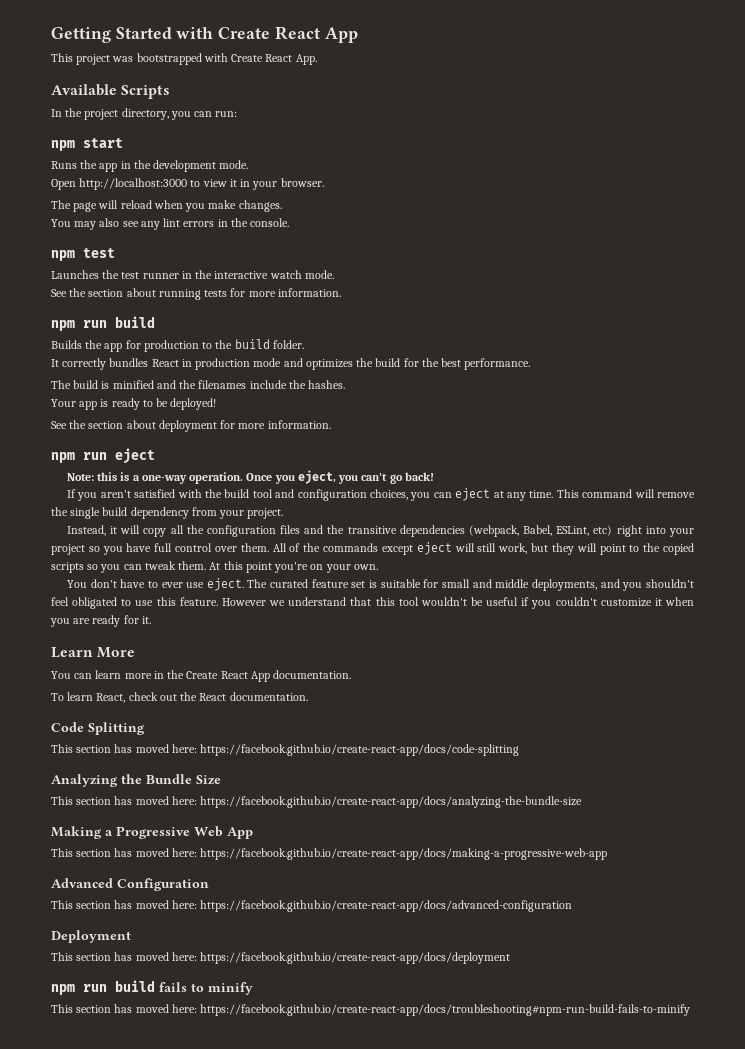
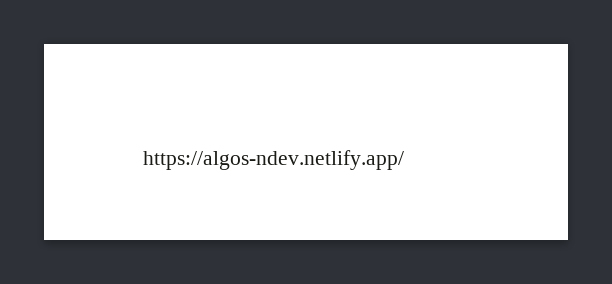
- Getting Started with Create React App
- This project was bootstrapped with Create React App.
- Available Scripts
- In the project directory, you can run:
- npm start
- Runs the app in the development mode.
- Open http://localhost:3000 to view it in your browser.
- The page will reload when you make changes.
- You may also see any lint errors in the console.
- npm test
- Launches the test runner in the interactive watch mode.
- See the section about running tests for more information.
- npm run build
- Builds the app for production to the build folder.
- It correctly bundles React in production mode and optimizes the build for the best performance.
- The build is minified and the filenames include the hashes.
- Your app is ready to be deployed!
- See the section about deployment for more information.
- npm run eject
- Note: this is a one-way operation. Once you eject, you can't go back!
- If you aren't satisfied with the build tool and configuration choices, you can eject at any time. This command will remove the single build dependency from your project.
- Instead, it will copy all the configuration files and the transitive dependencies (webpack, Babel, ESLint, etc) right into your project so you have full control over them. All of the commands except eject will still work, but they will point to the copied scripts so you can tweak them. At this point you're on your own.
- You don't have to ever use eject. The curated feature set is suitable for small and middle deployments, and you shouldn't feel obligated to use this feature. However we understand that this tool wouldn't be useful if you couldn't customize it when you are ready for it.
- Learn More
- You can learn more in the Create React App documentation.
- To learn React, check out the React documentation.
- Code Splitting
- This section has moved here: https://facebook.github.io/create-react-app/docs/code-splitting
- Analyzing the Bundle Size
- This section has moved here: https://facebook.github.io/create-react-app/docs/analyzing-the-bundle-size
- Making a Progressive Web App
- This section has moved here: https://facebook.github.io/create-react-app/docs/making-a-progressive-web-app
- Advanced Configuration
- This section has moved here: https://facebook.github.io/create-react-app/docs/advanced-configuration
- Deployment
- This section has moved here: https://facebook.github.io/create-react-app/docs/deployment
- npm run build fails to minify
- This section has moved here: https://facebook.github.io/create-react-app/docs/troubleshooting#npm-run-build-fails-to-minify
+ https://algos-ndev.netlify.app/

